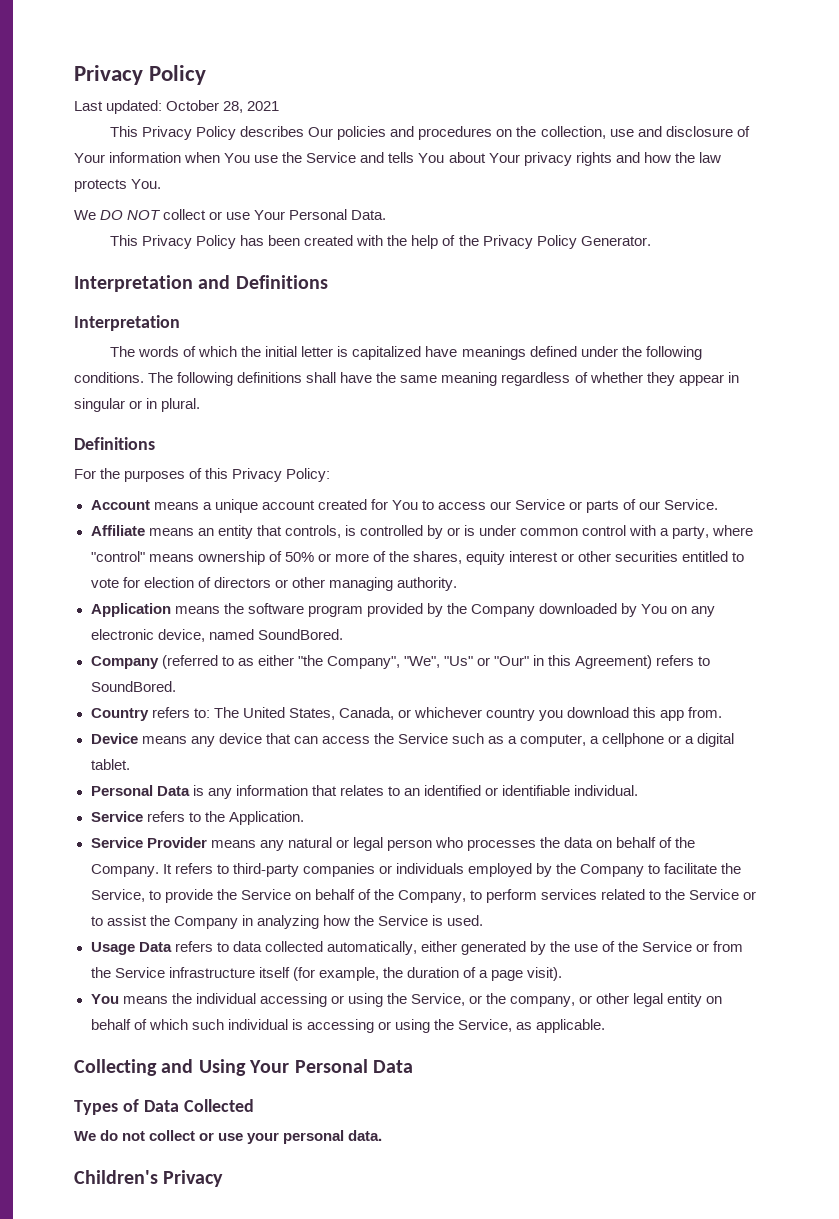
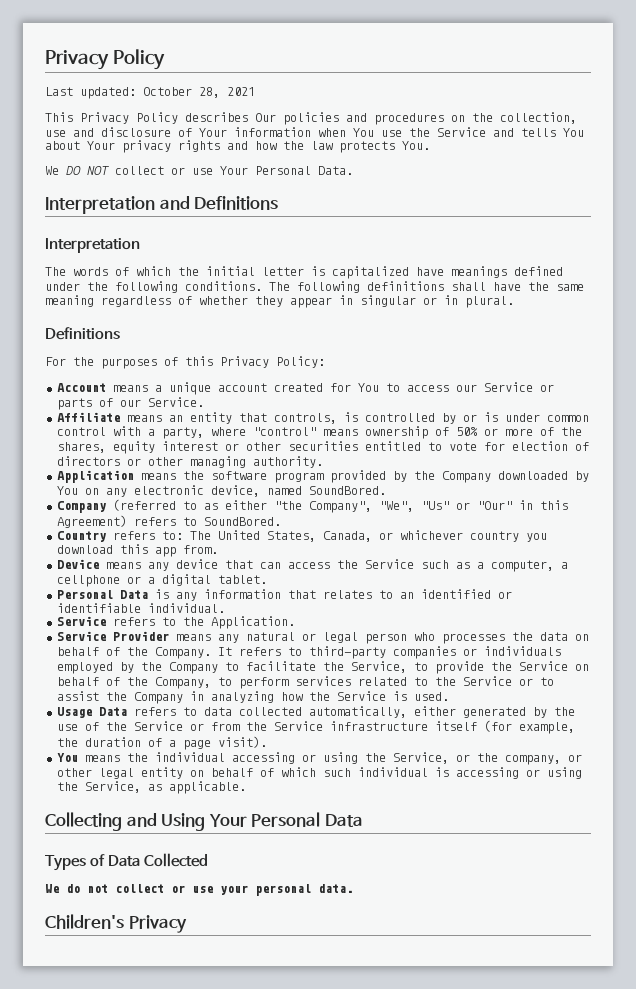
- This Privacy Policy has been created with the help of the Privacy Policy Generator.

